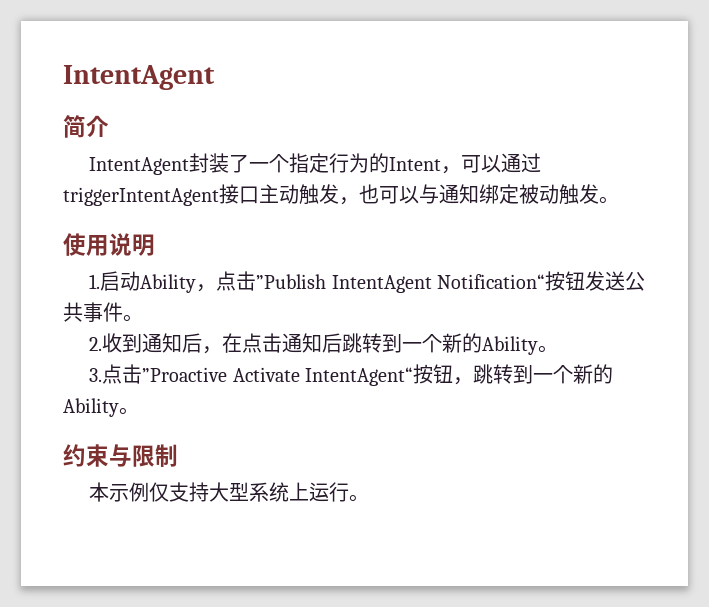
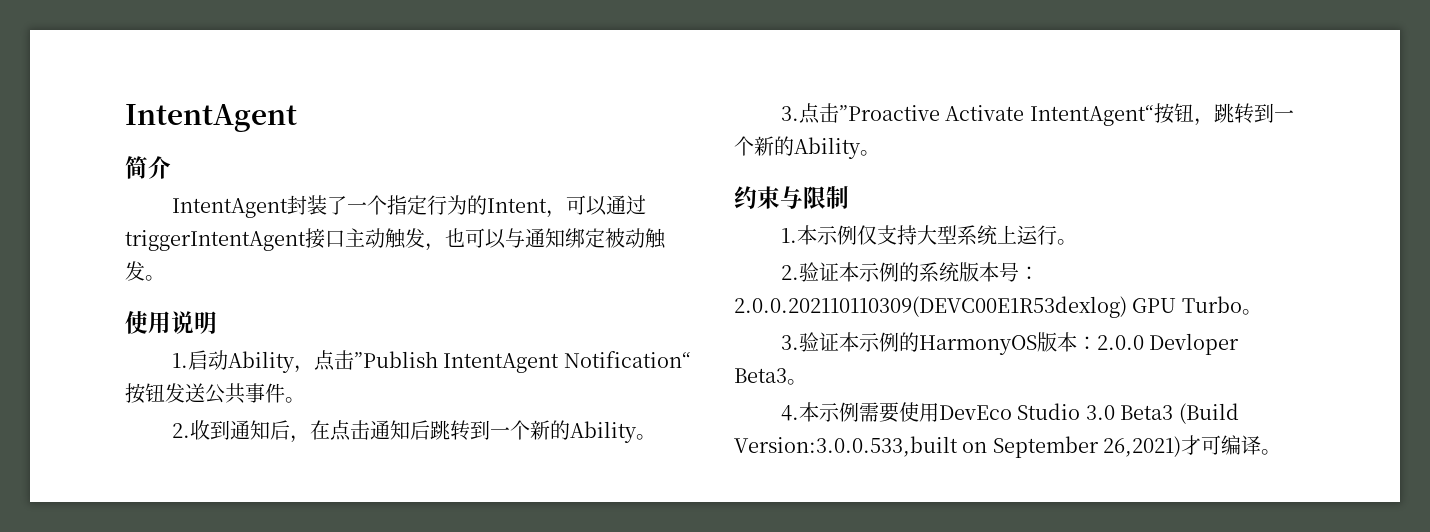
- 本示例仅支持大型系统上运行。
+ 1.本示例仅支持大型系统上运行。
+ 2.验证本示例的系统版本号：2.0.0.202110110309(DEVC00E1R53dexlog) GPU Turbo。
+ 3.验证本示例的HarmonyOS版本：2.0.0 Devloper Beta3。
+ 4.本示例需要使用DevEco Studio 3.0 Beta3 (Build Version:3.0.0.533,built on September 26,2021)才可编译。

